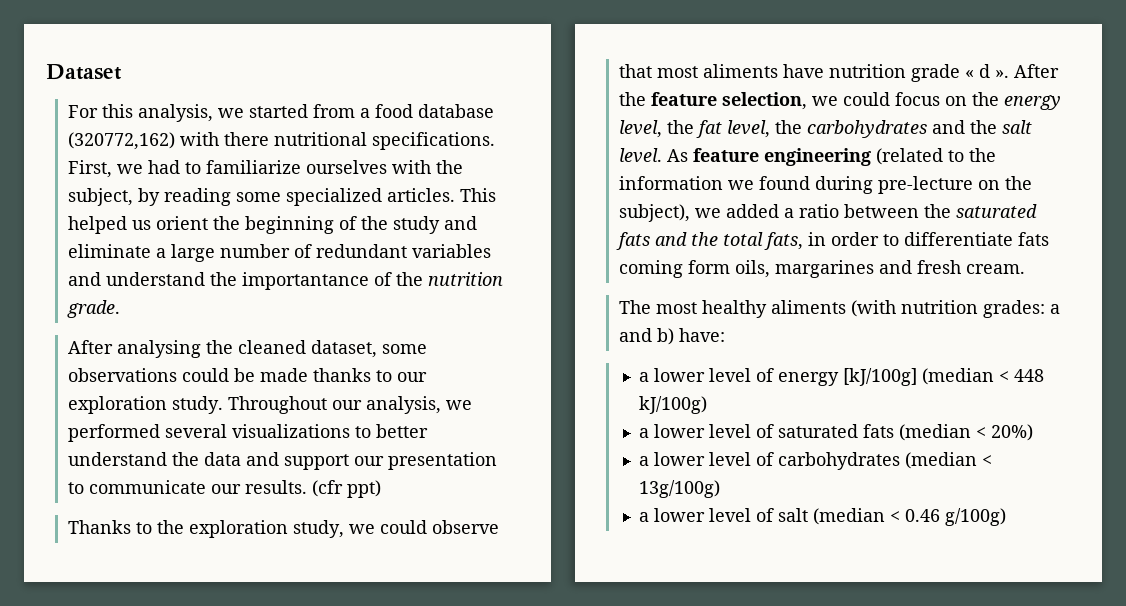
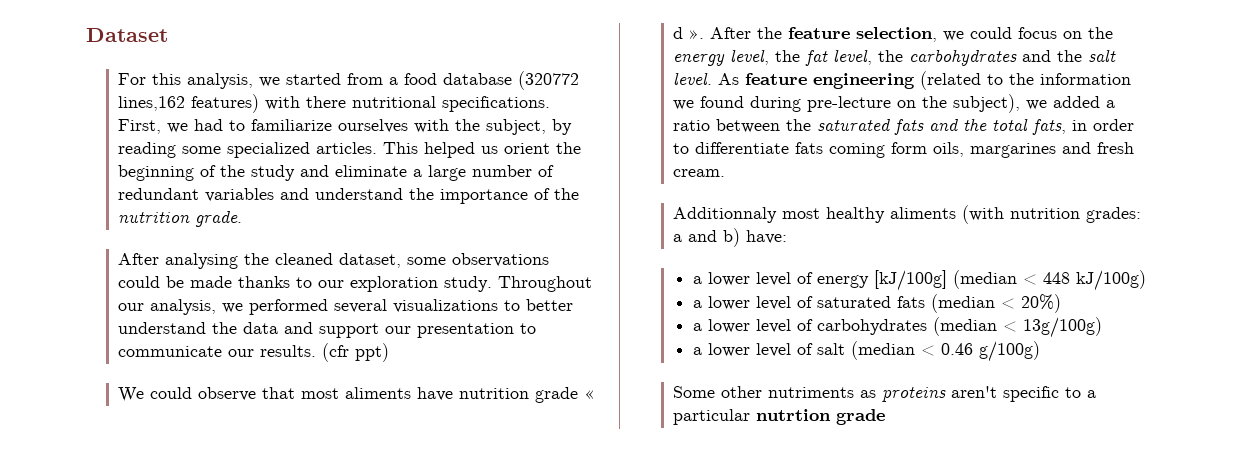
- For this analysis, we started from a food database (320772,162) with there nutritional specifications.
+ For this analysis, we started from a food database (320772 lines,162 features) with there nutritional specifications.
- This helped us orient the beginning of the study and eliminate a large number of redundant variables and understand the importantance of the nutrition grade.
+ This helped us orient the beginning of the study and eliminate a large number of redundant variables and understand the importance of the nutrition grade.
- Thanks to the exploration study, we could observe that most aliments have nutrition grade « d ».
+ We could observe that most aliments have nutrition grade « d ».
- The most healthy aliments (with nutrition grades: a and b) have:
+ Additionnaly most healthy aliments (with nutrition grades: a and b) have:
+ Some other nutriments as proteins aren't specific to a particular nutrtion grade

